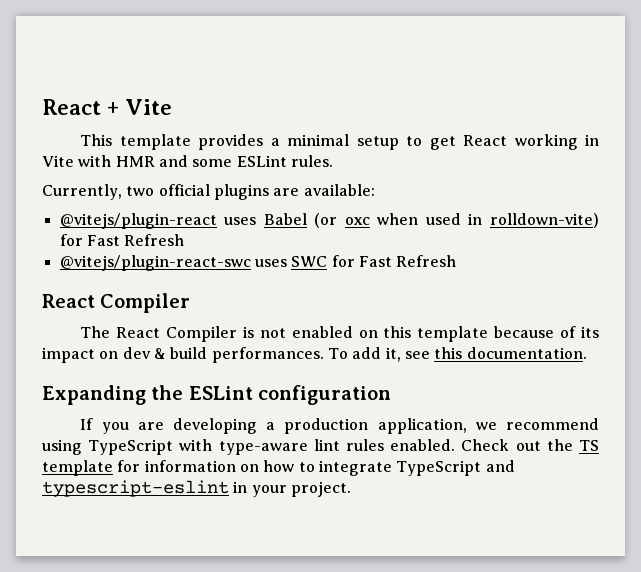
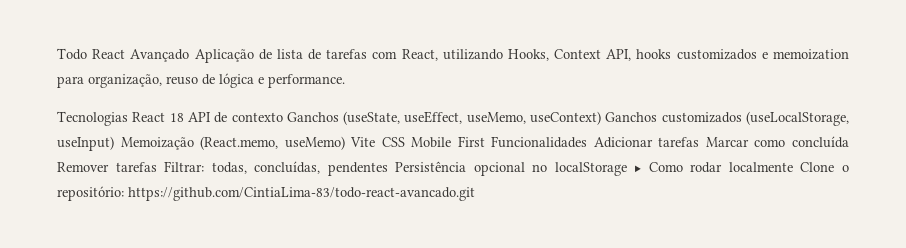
- React + Vite
- This template provides a minimal setup to get React working in Vite with HMR and some ESLint rules.
- Currently, two official plugins are available:
- @vitejs/plugin-react uses Babel (or oxc when used in rolldown-vite) for Fast Refresh
- @vitejs/plugin-react-swc uses SWC for Fast Refresh
- React Compiler
- The React Compiler is not enabled on this template because of its impact on dev & build performances. To add it, see this documentation.
- Expanding the ESLint configuration
- If you are developing a production application, we recommend using TypeScript with type-aware lint rules enabled. Check out the TS template for information on how to integrate TypeScript and typescript-eslint in your project.
+ Todo React Avançado Aplicação de lista de tarefas com React, utilizando Hooks, Context API, hooks customizados e memoization para organização, reuso de lógica e performance.
+ Tecnologias React 18 API de contexto Ganchos (useState, useEffect, useMemo, useContext) Ganchos customizados (useLocalStorage, useInput) Memoização (React.memo, useMemo) Vite CSS Mobile First Funcionalidades Adicionar tarefas Marcar como concluída Remover tarefas Filtrar: todas, concluídas, pendentes Persistência opcional no localStorage ▶ Como rodar localmente Clone o repositório: https://github.com/CintiaLima-83/todo-react-avancado.git

